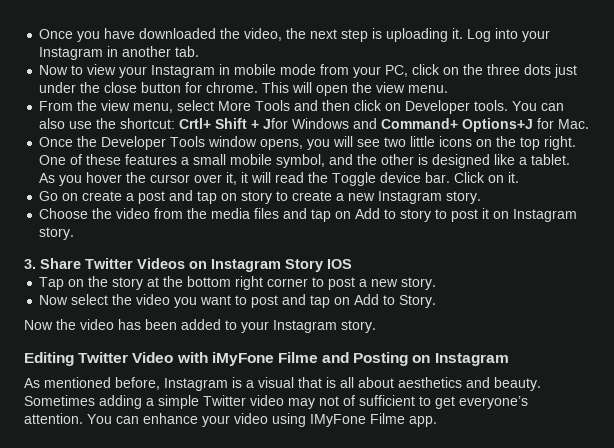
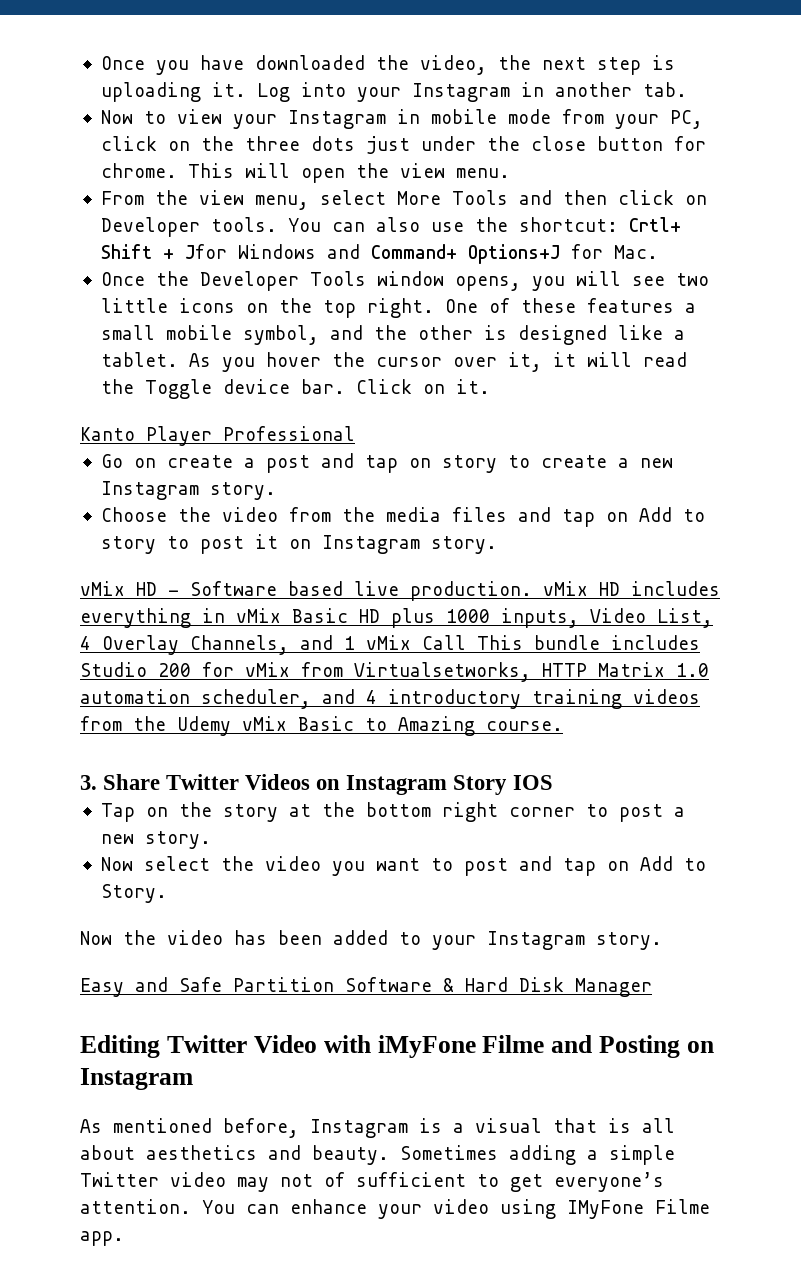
+ Kanto Player Professional
+ vMix HD - Software based live production. vMix HD includes everything in vMix Basic HD plus 1000 inputs, Video List, 4 Overlay Channels, and 1 vMix Call This bundle includes Studio 200 for vMix from Virtualsetworks, HTTP Matrix 1.0 automation scheduler, and 4 introductory training videos from the Udemy vMix Basic to Amazing course.
+ Easy and Safe Partition Software & Hard Disk Manager

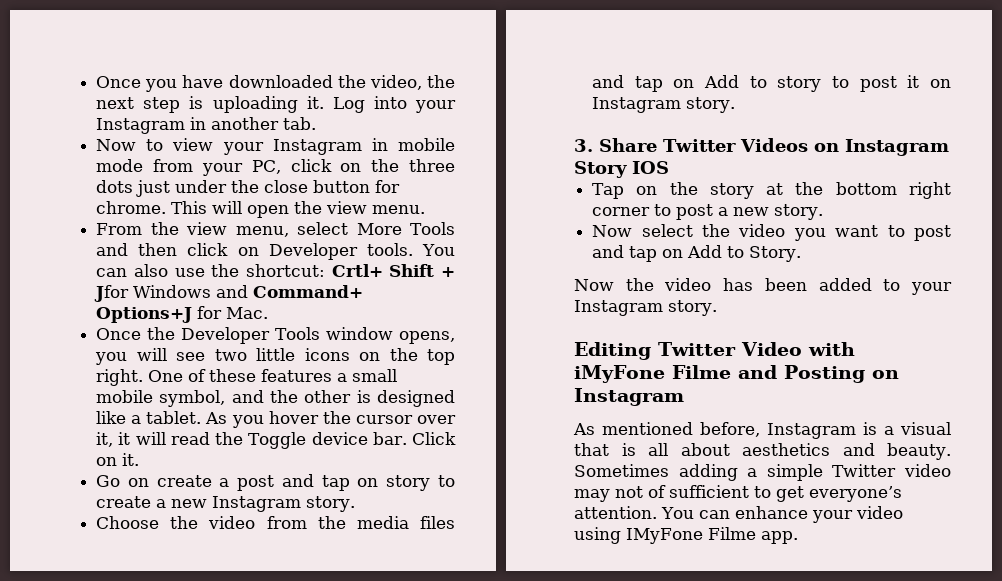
- Kanto Player Professional
- vMix HD - Software based live production. vMix HD includes everything in vMix Basic HD plus 1000 inputs, Video List, 4 Overlay Channels, and 1 vMix Call This bundle includes Studio 200 for vMix from Virtualsetworks, HTTP Matrix 1.0 automation scheduler, and 4 introductory training videos from the Udemy vMix Basic to Amazing course.
- Easy and Safe Partition Software & Hard Disk Manager

